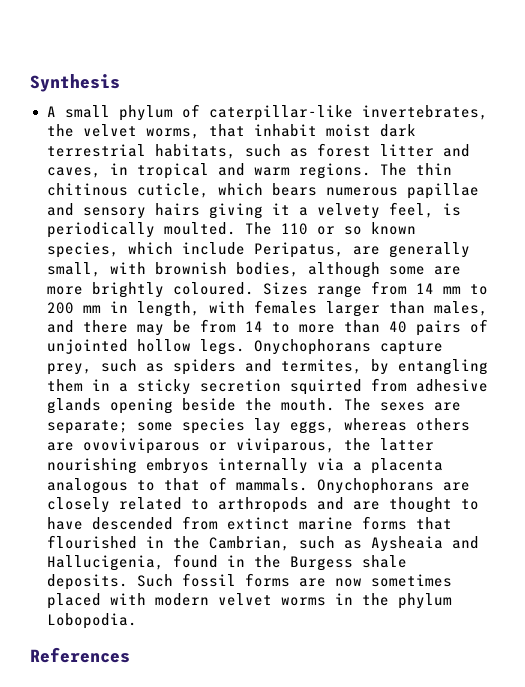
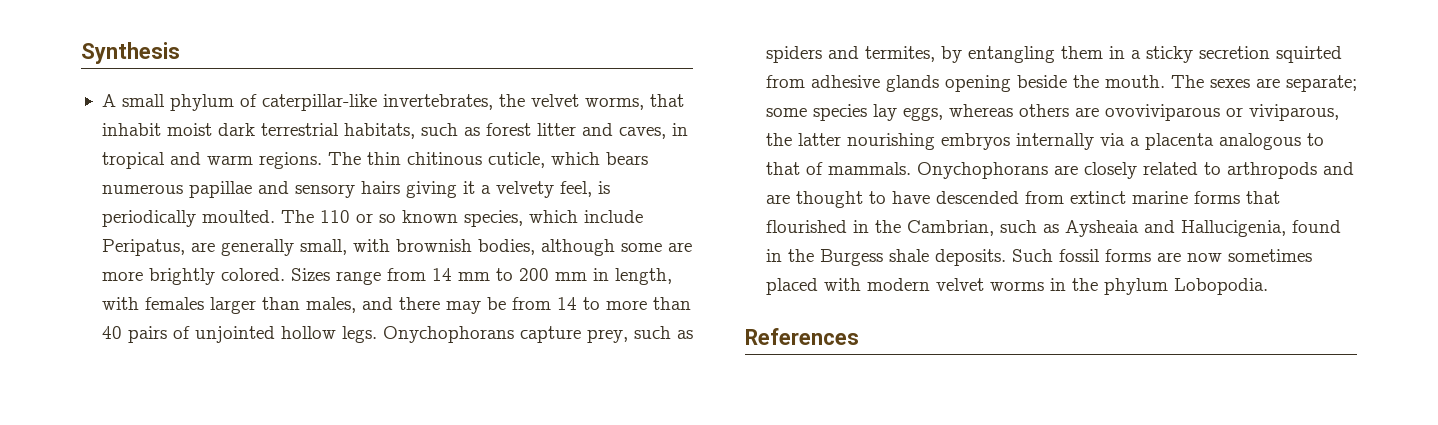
- The 110 or so known species, which include Peripatus, are generally small, with brownish bodies, although some are more brightly coloured.
+ The 110 or so known species, which include Peripatus, are generally small, with brownish bodies, although some are more brightly colored.

